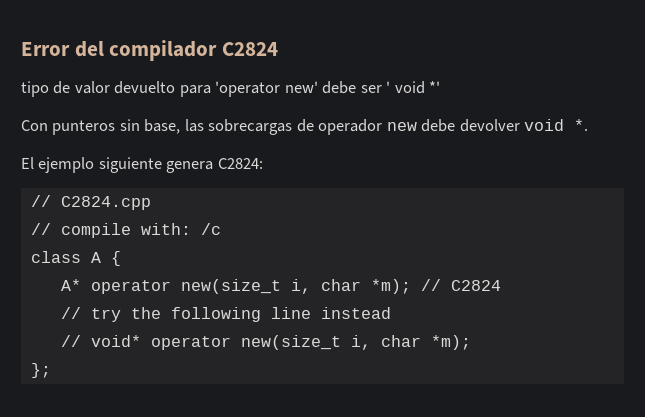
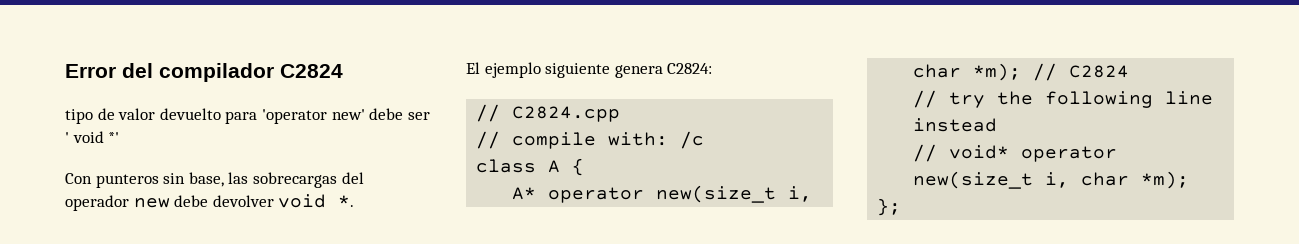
- Con punteros sin base, las sobrecargas de operador new debe devolver void *.
+ Con punteros sin base, las sobrecargas del operador new debe devolver void *.

